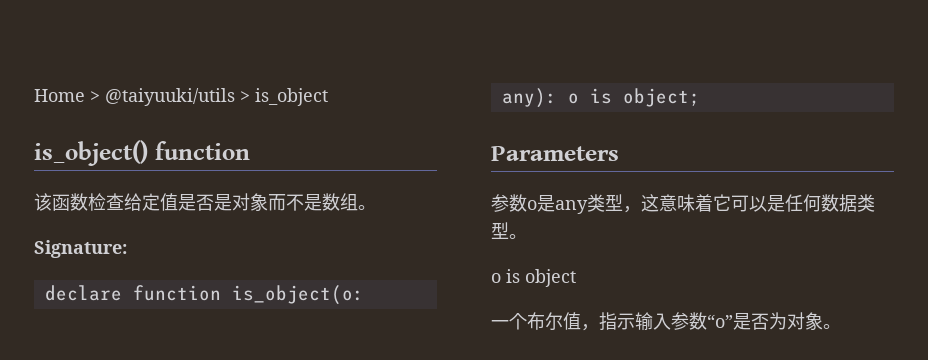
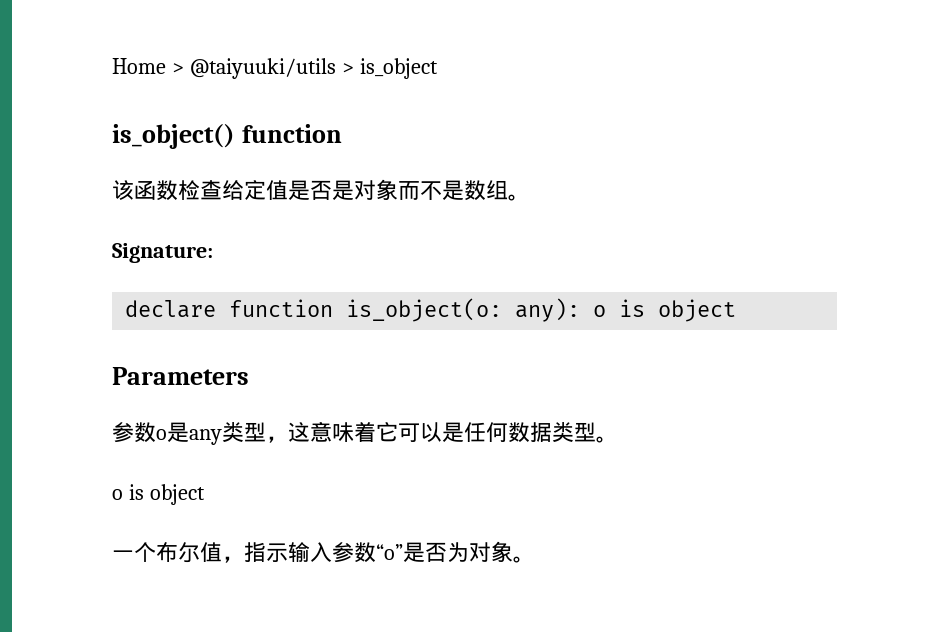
- declare function is_object(o: any): o is object;
+ declare function is_object(o: any): o is object

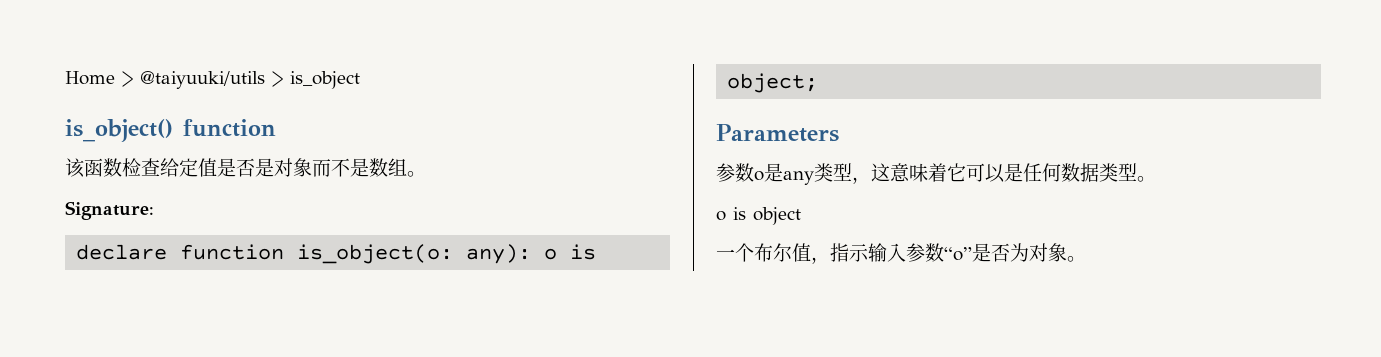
- declare function is_object(o: any): o is object
+ declare function is_object(o: any): o is object;

